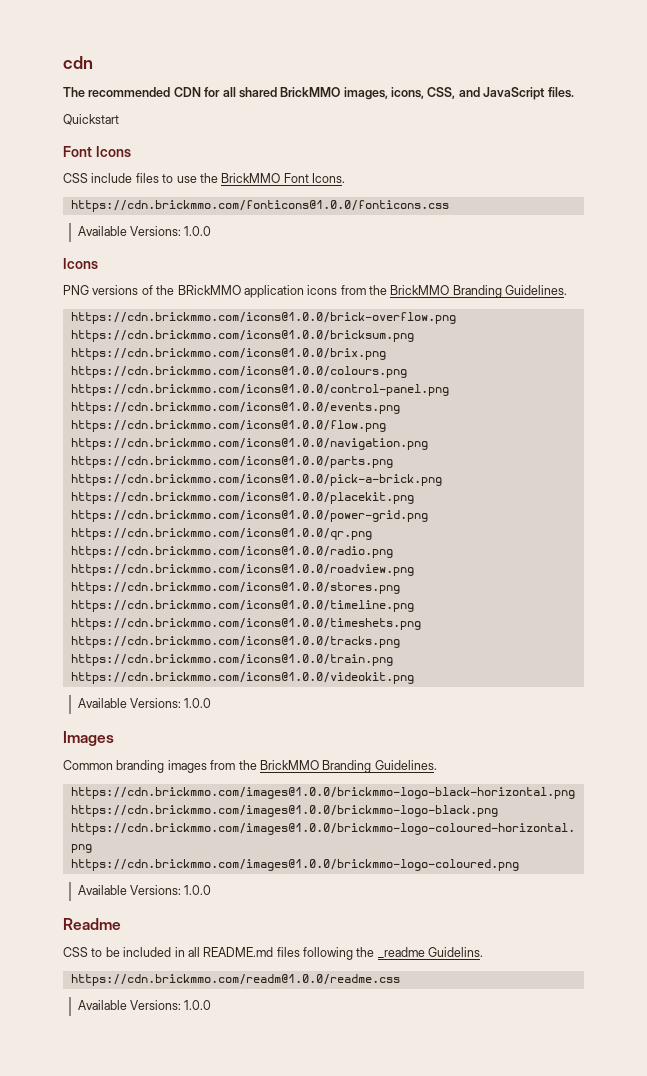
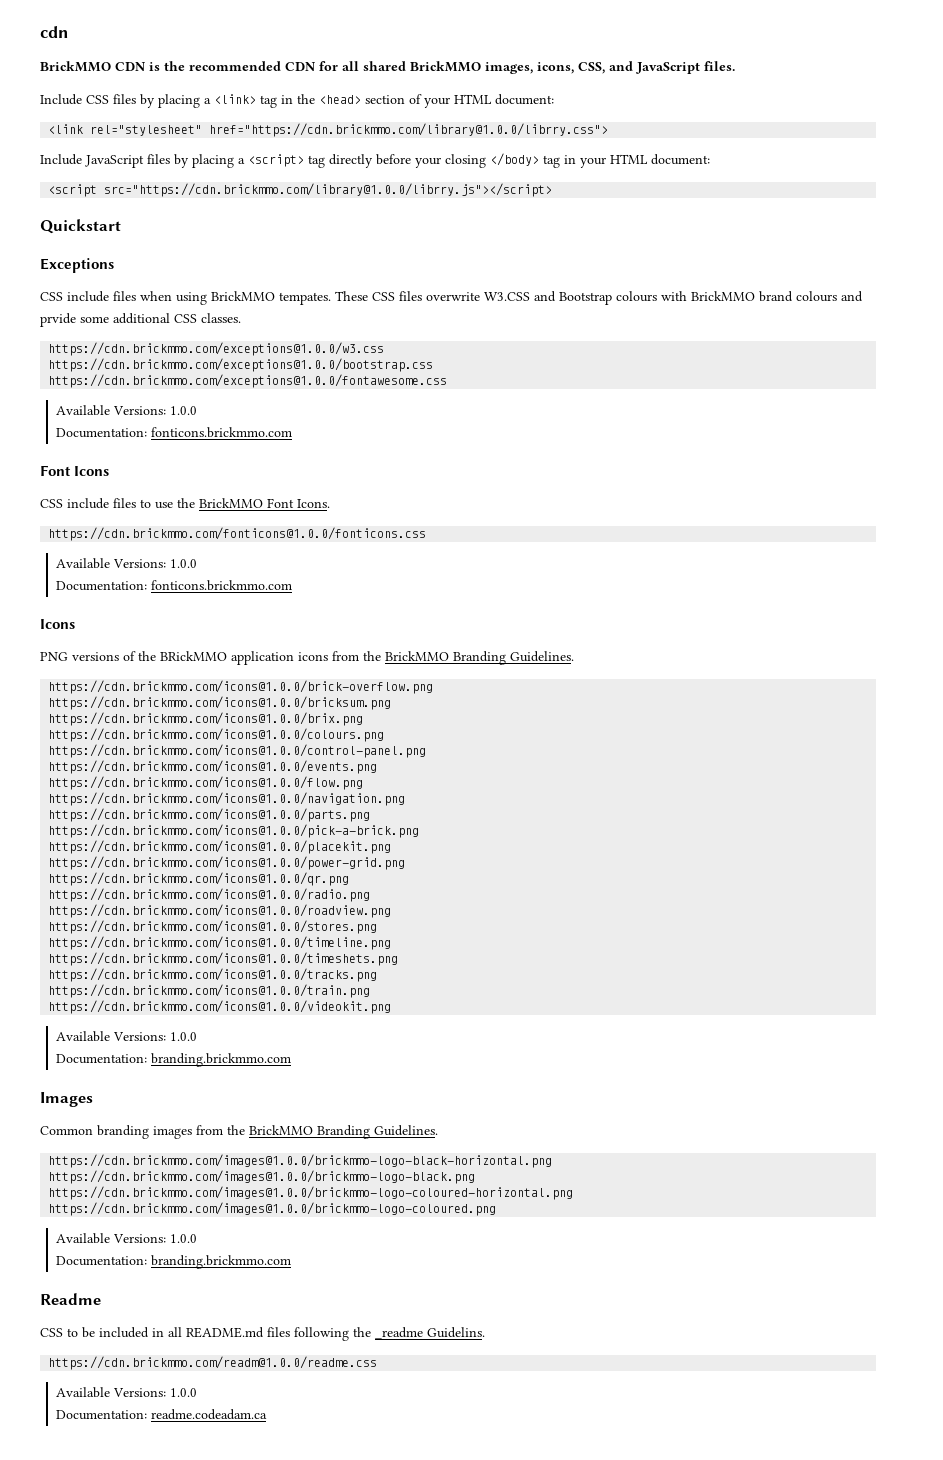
- The recommended CDN for all shared BrickMMO images, icons, CSS, and JavaScript files.
+ BrickMMO CDN is the recommended CDN for all shared BrickMMO images, icons, CSS, and JavaScript files.
+ Include CSS files by placing a <link> tag in the <head> section of your HTML document:
+ <link rel="stylesheet" href="https://cdn.brickmmo.com/library@1.0.0/librry.css">
+ Include JavaScript files by placing a <script> tag directly before your closing </body> tag in your HTML document:
+ <script src="https://cdn.brickmmo.com/library@1.0.0/librry.js"></script>
  Quickstart
+ Exceptions
+ CSS include files when using BrickMMO tempates. These CSS files overwrite W3.CSS and Bootstrap colours with BrickMMO brand colours and prvide some additional CSS classes.
+ https://cdn.brickmmo.com/exceptions@1.0.0/w3.css
+ https://cdn.brickmmo.com/exceptions@1.0.0/bootstrap.css
+ https://cdn.brickmmo.com/exceptions@1.0.0/fontawesome.css
+ Available Versions: 1.0.0
+ Documentation: fonticons.brickmmo.com
  https://cdn.brickmmo.com/fonticons@1.0.0/fonticons.css
  Available Versions: 1.0.0
+ Documentation: fonticons.brickmmo.com
  https://cdn.brickmmo.com/icons@1.0.0/videokit.png
  Available Versions: 1.0.0
+ Documentation: branding.brickmmo.com
  https://cdn.brickmmo.com/images@1.0.0/brickmmo-logo-coloured.png
  Available Versions: 1.0.0
+ Documentation: branding.brickmmo.com
+ Documentation: readme.codeadam.ca

